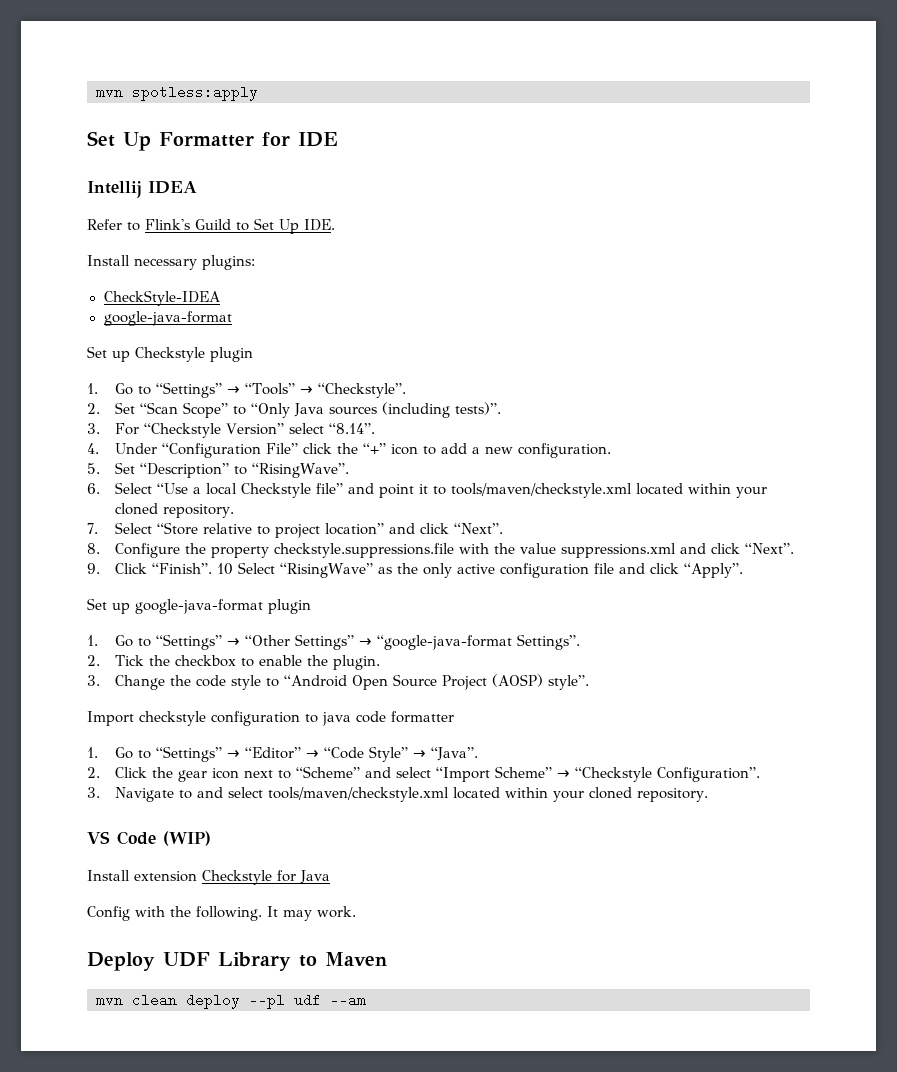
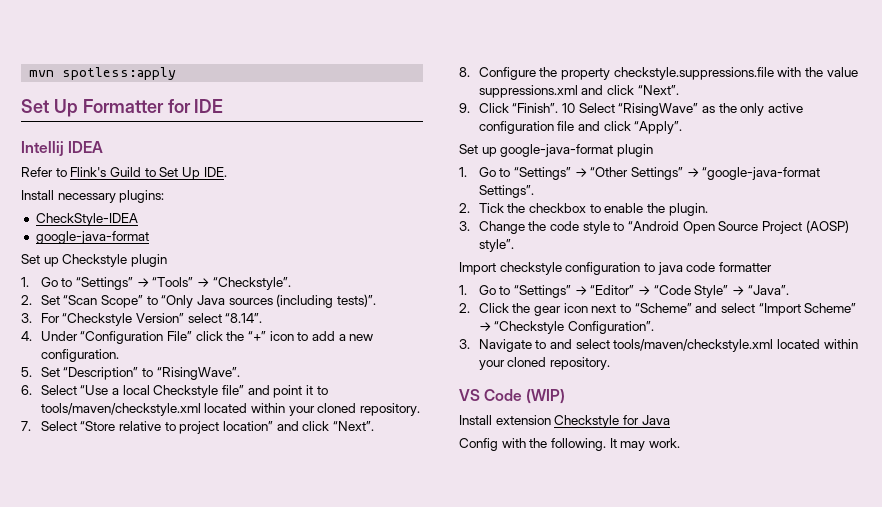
- Deploy UDF Library to Maven
- mvn clean deploy --pl udf --am

